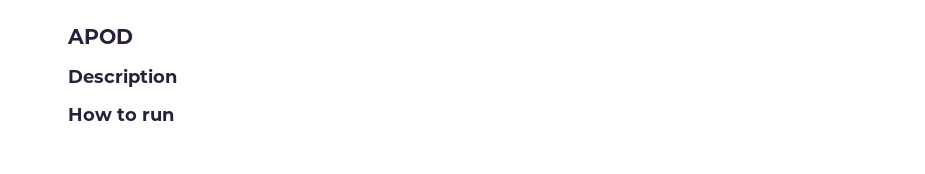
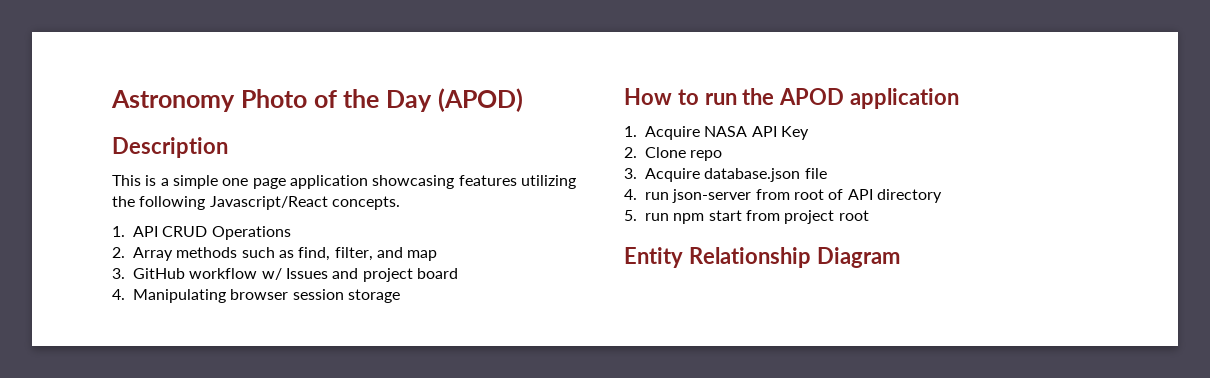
- APOD
+ Astronomy Photo of the Day (APOD)
  Description
- How to run
+ This is a simple one page application showcasing features utilizing the following Javascript/React concepts.
+ 1. API CRUD Operations
+ 2. Array methods such as find, filter, and map
+ 3. GitHub workflow w/ Issues and project board
+ 4. Manipulating browser session storage
+ How to run the APOD application
+ 1. Acquire NASA API Key
+ 2. Clone repo
+ 3. Acquire database.json file
+ 4. run json-server from root of API directory
+ 5. run npm start from project root
+ Entity Relationship Diagram

